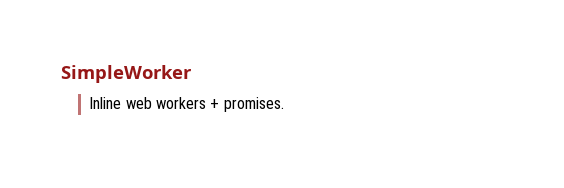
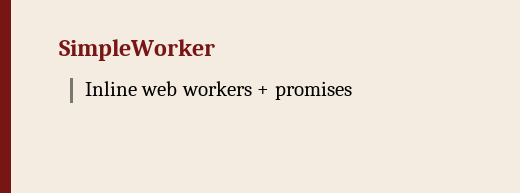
- Inline web workers + promises.
+ Inline web workers + promises

